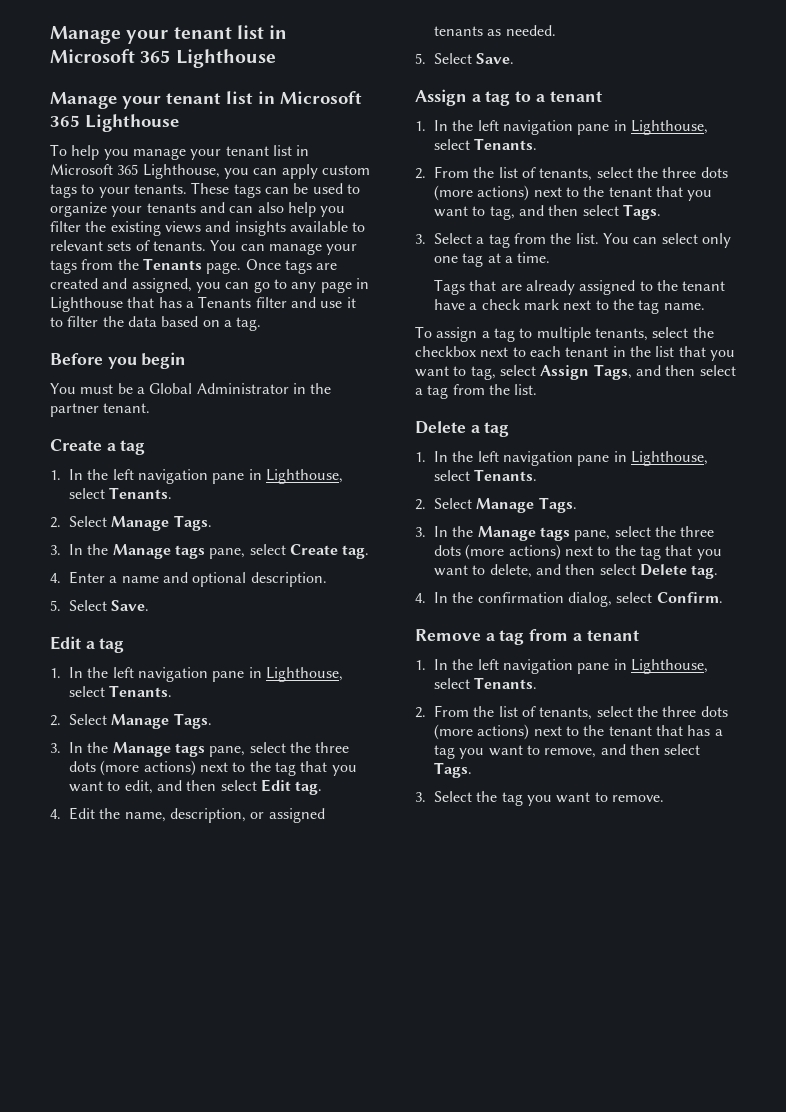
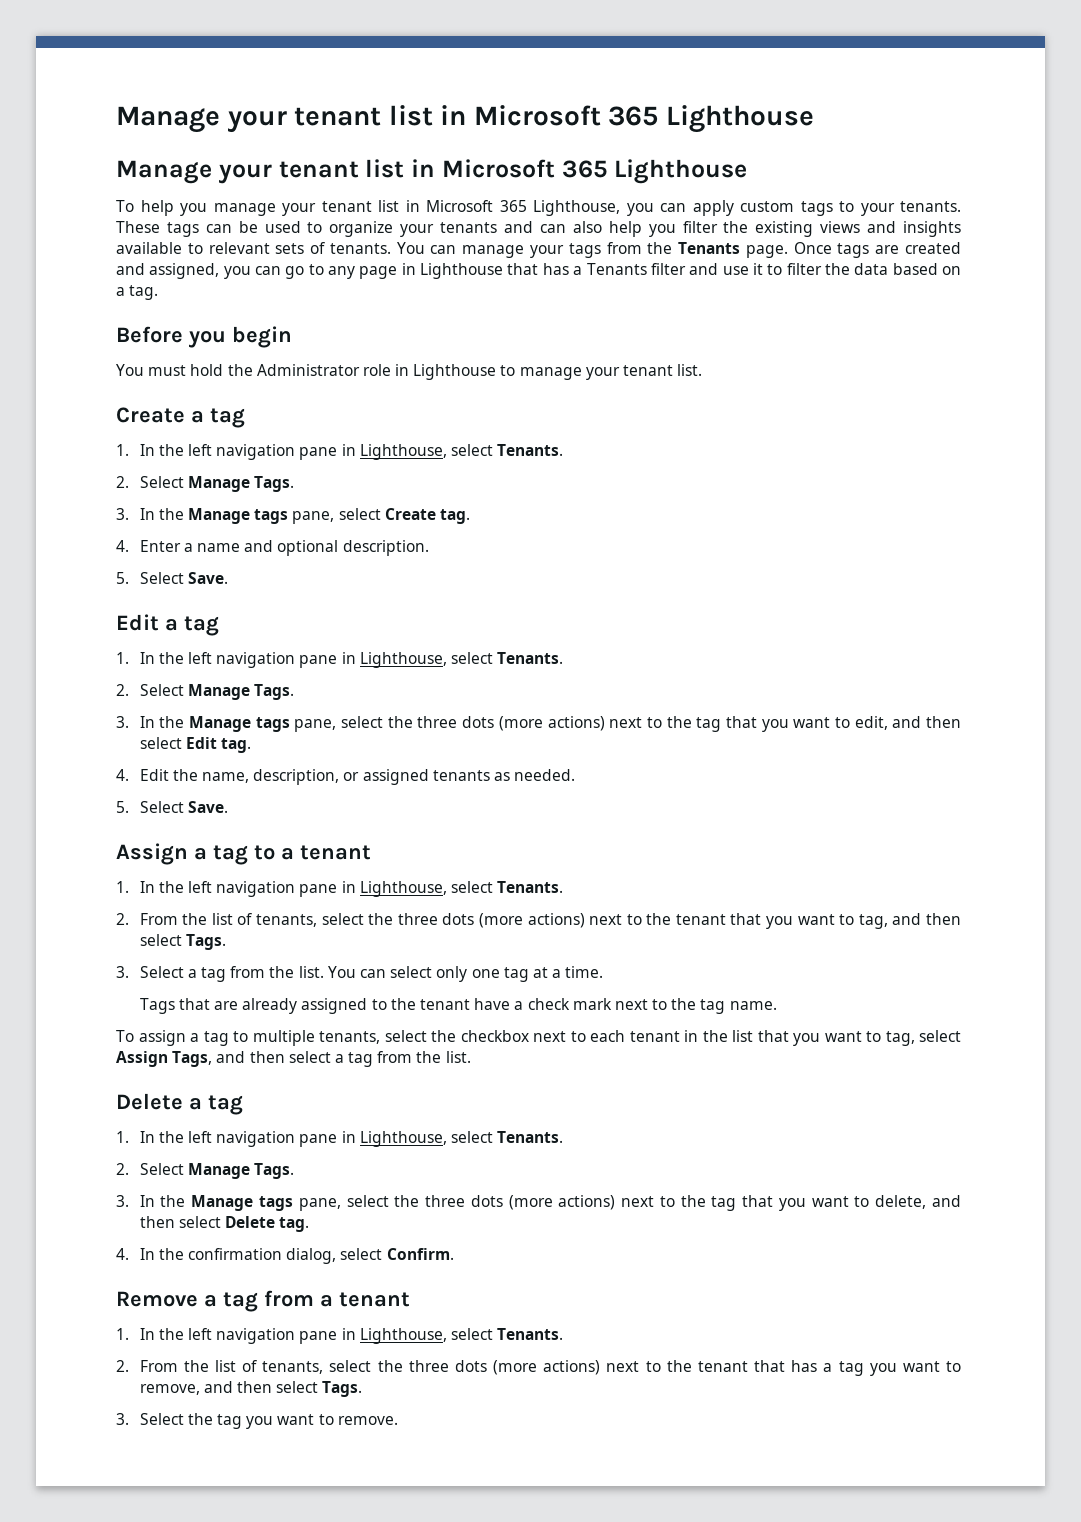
- You must be a Global Administrator in the partner tenant.
+ You must hold the Administrator role in Lighthouse to manage your tenant list.

